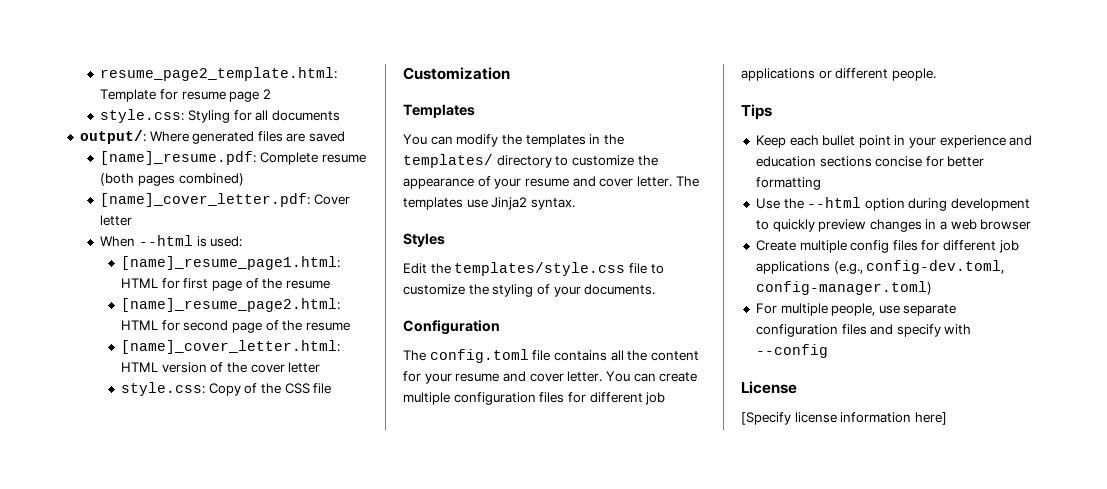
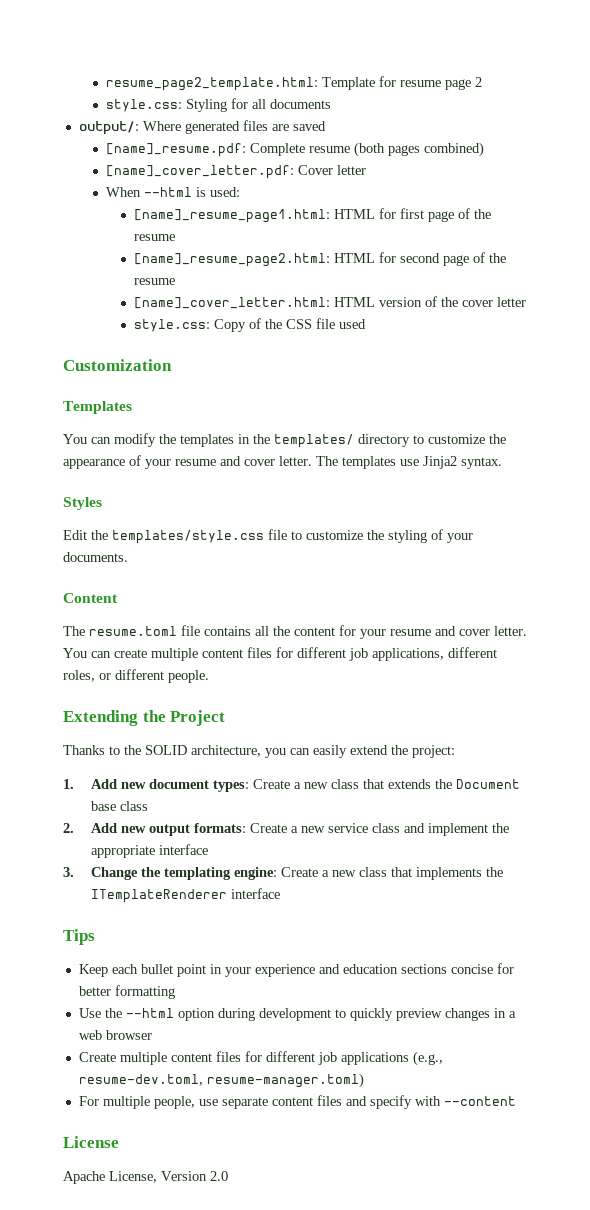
- style.css: Copy of the CSS file
+ style.css: Copy of the CSS file used
- Configuration
- The config.toml file contains all the content for your resume and cover letter.
+ Content
+ The resume.toml file contains all the content for your resume and cover letter.
- You can create multiple configuration files for different job applications or different people.
+ You can create multiple content files for different job applications, different roles, or different people.
+ Extending the Project
+ Thanks to the SOLID architecture, you can easily extend the project:
+ 1. Add new document types: Create a new class that extends the Document base class
+ 2. Add new output formats: Create a new service class and implement the appropriate interface
+ 3. Change the templating engine: Create a new class that implements the ITemplateRenderer interface
- Create multiple config files for different job applications (e.g., config-dev.toml, config-manager.toml)
+ Create multiple content files for different job applications (e.g., resume-dev.toml, resume-manager.toml)
- For multiple people, use separate configuration files and specify with --config
+ For multiple people, use separate content files and specify with --content
- [Specify license information here]
+ Apache License, Version 2.0

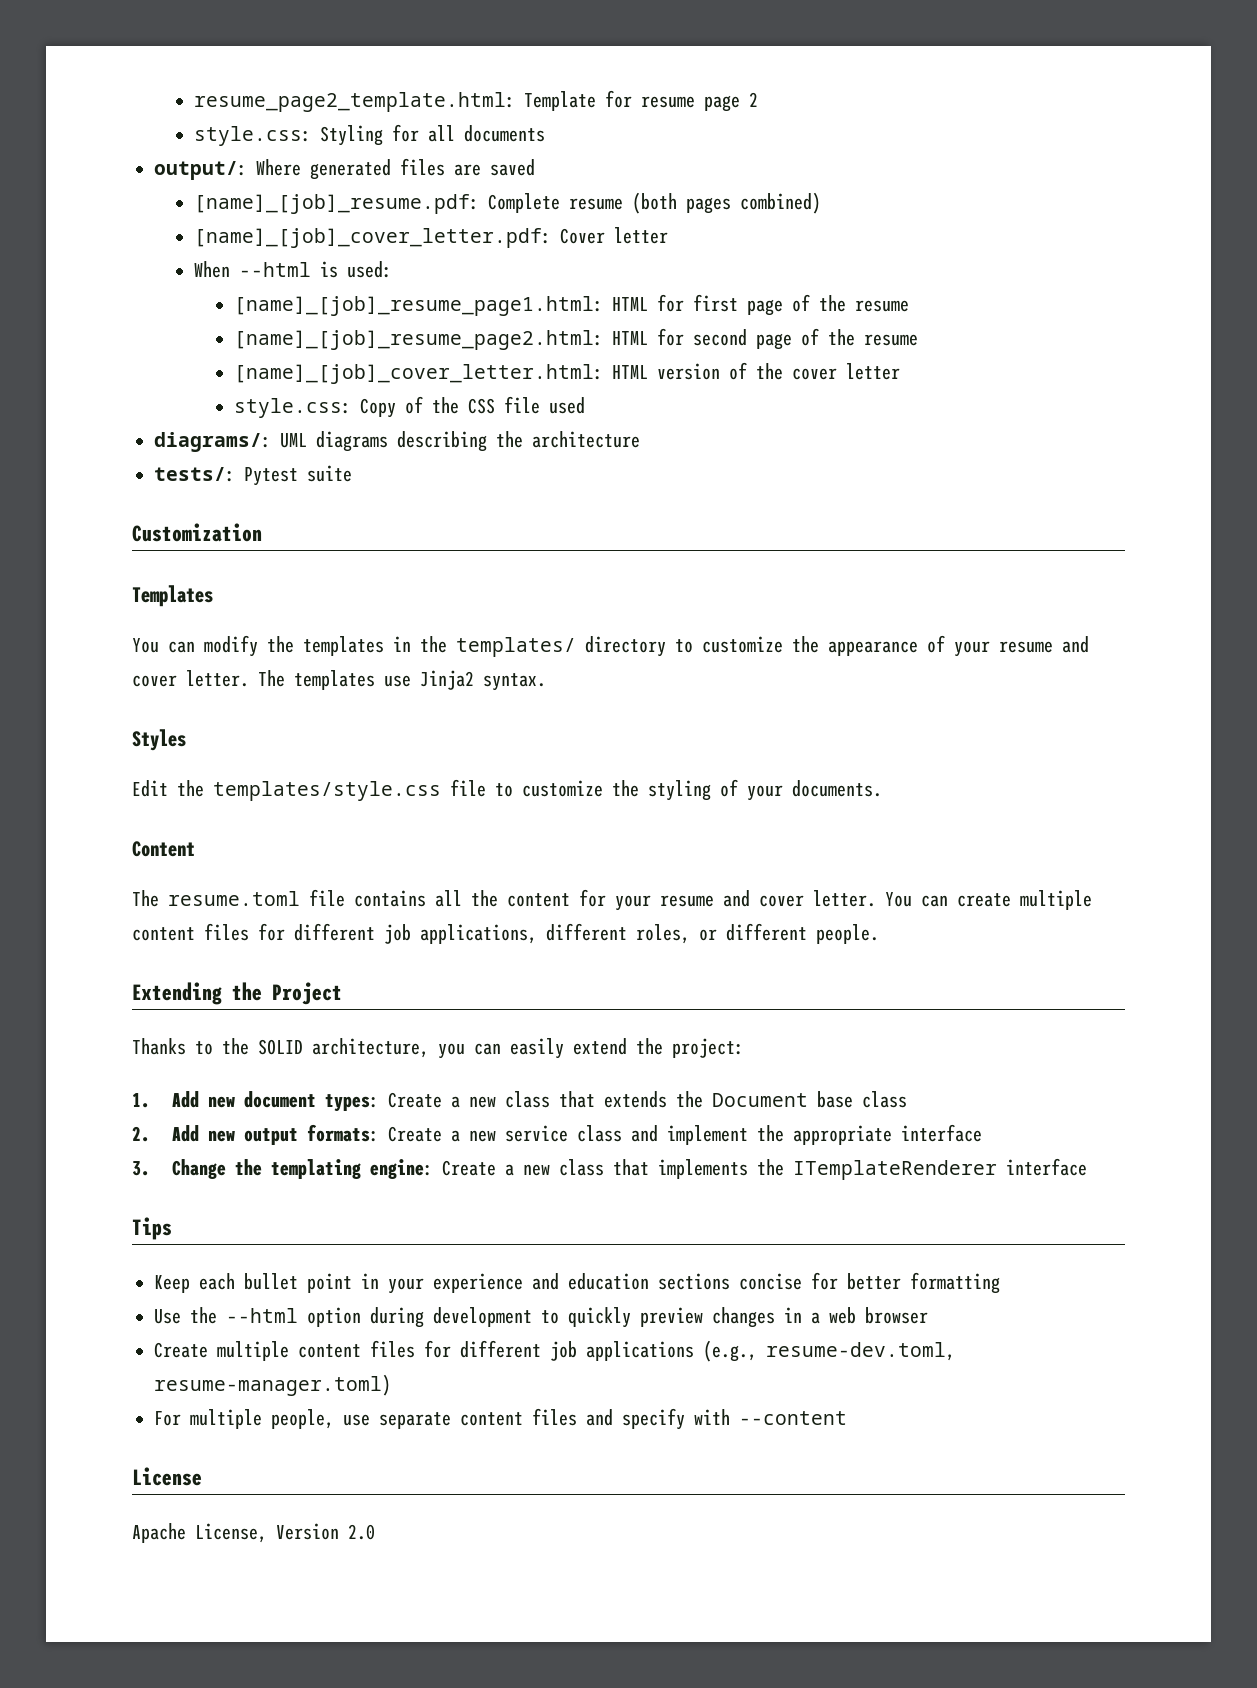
- [name]_resume.pdf: Complete resume (both pages combined)
+ [name]_[job]_resume.pdf: Complete resume (both pages combined)
- [name]_cover_letter.pdf: Cover letter
+ [name]_[job]_cover_letter.pdf: Cover letter
- [name]_resume_page1.html: HTML for first page of the resume
+ [name]_[job]_resume_page1.html: HTML for first page of the resume
- [name]_resume_page2.html: HTML for second page of the resume
+ [name]_[job]_resume_page2.html: HTML for second page of the resume
- [name]_cover_letter.html: HTML version of the cover letter
+ [name]_[job]_cover_letter.html: HTML version of the cover letter
+ diagrams/: UML diagrams describing the architecture
+ tests/: Pytest suite

